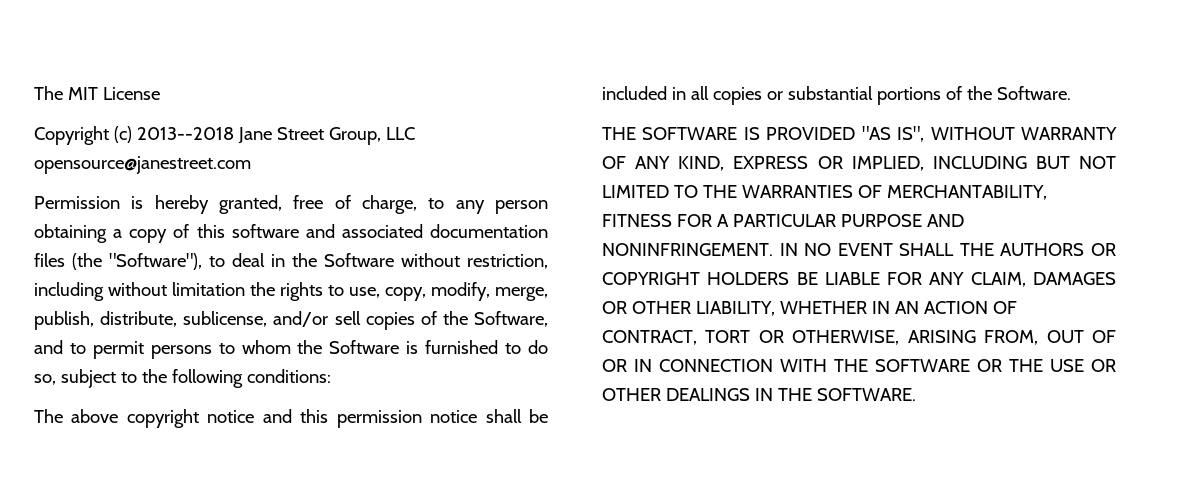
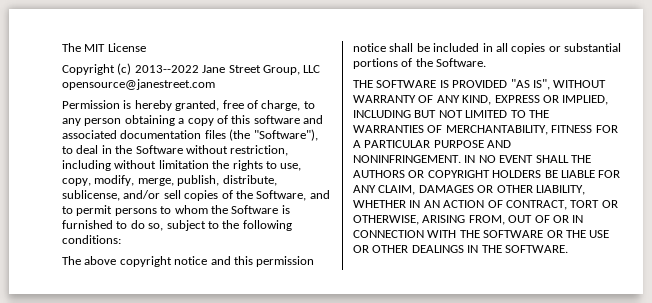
- Copyright (c) 2013--2018 Jane Street Group, LLC opensource@janestreet.com
+ Copyright (c) 2013--2022 Jane Street Group, LLC opensource@janestreet.com

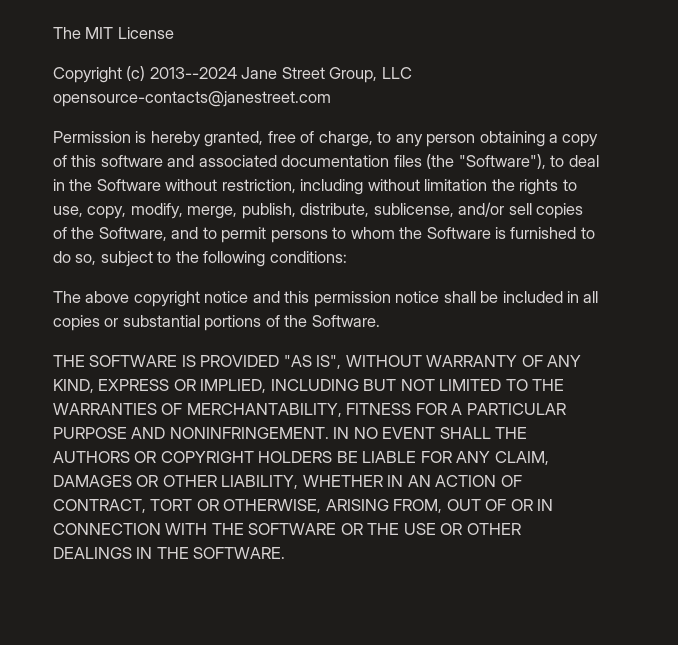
- Copyright (c) 2013--2022 Jane Street Group, LLC opensource@janestreet.com
+ Copyright (c) 2013--2024 Jane Street Group, LLC opensource-contacts@janestreet.com

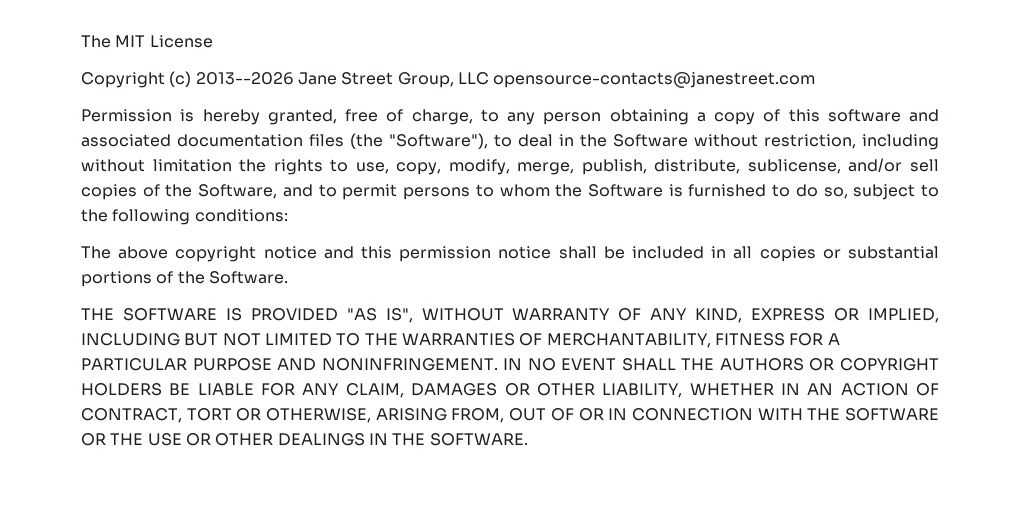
- Copyright (c) 2013--2024 Jane Street Group, LLC opensource-contacts@janestreet.com
+ Copyright (c) 2013--2026 Jane Street Group, LLC opensource-contacts@janestreet.com

